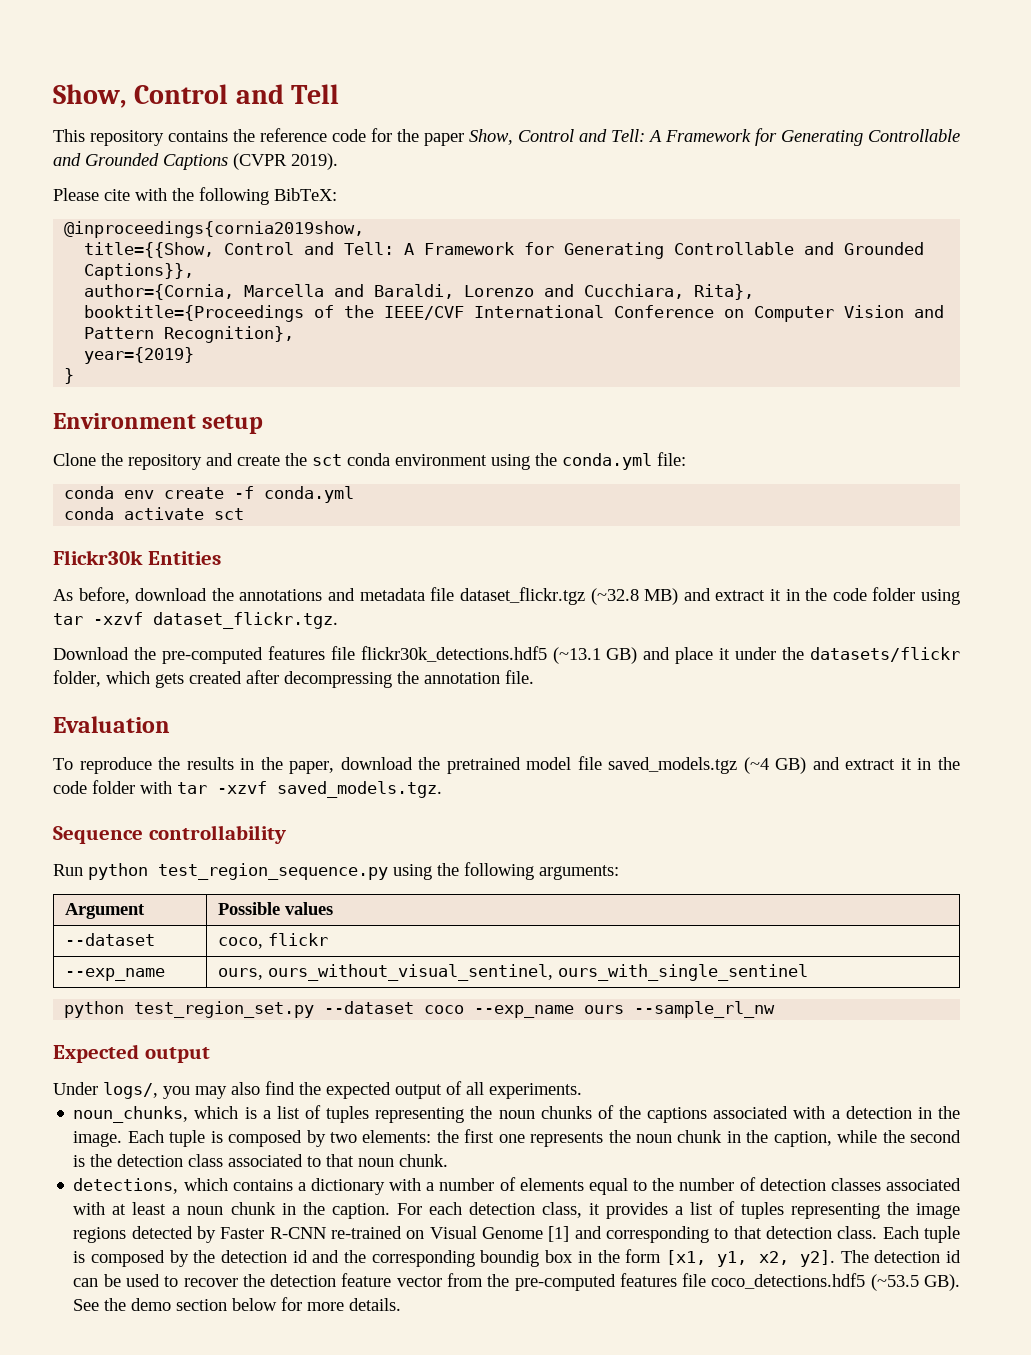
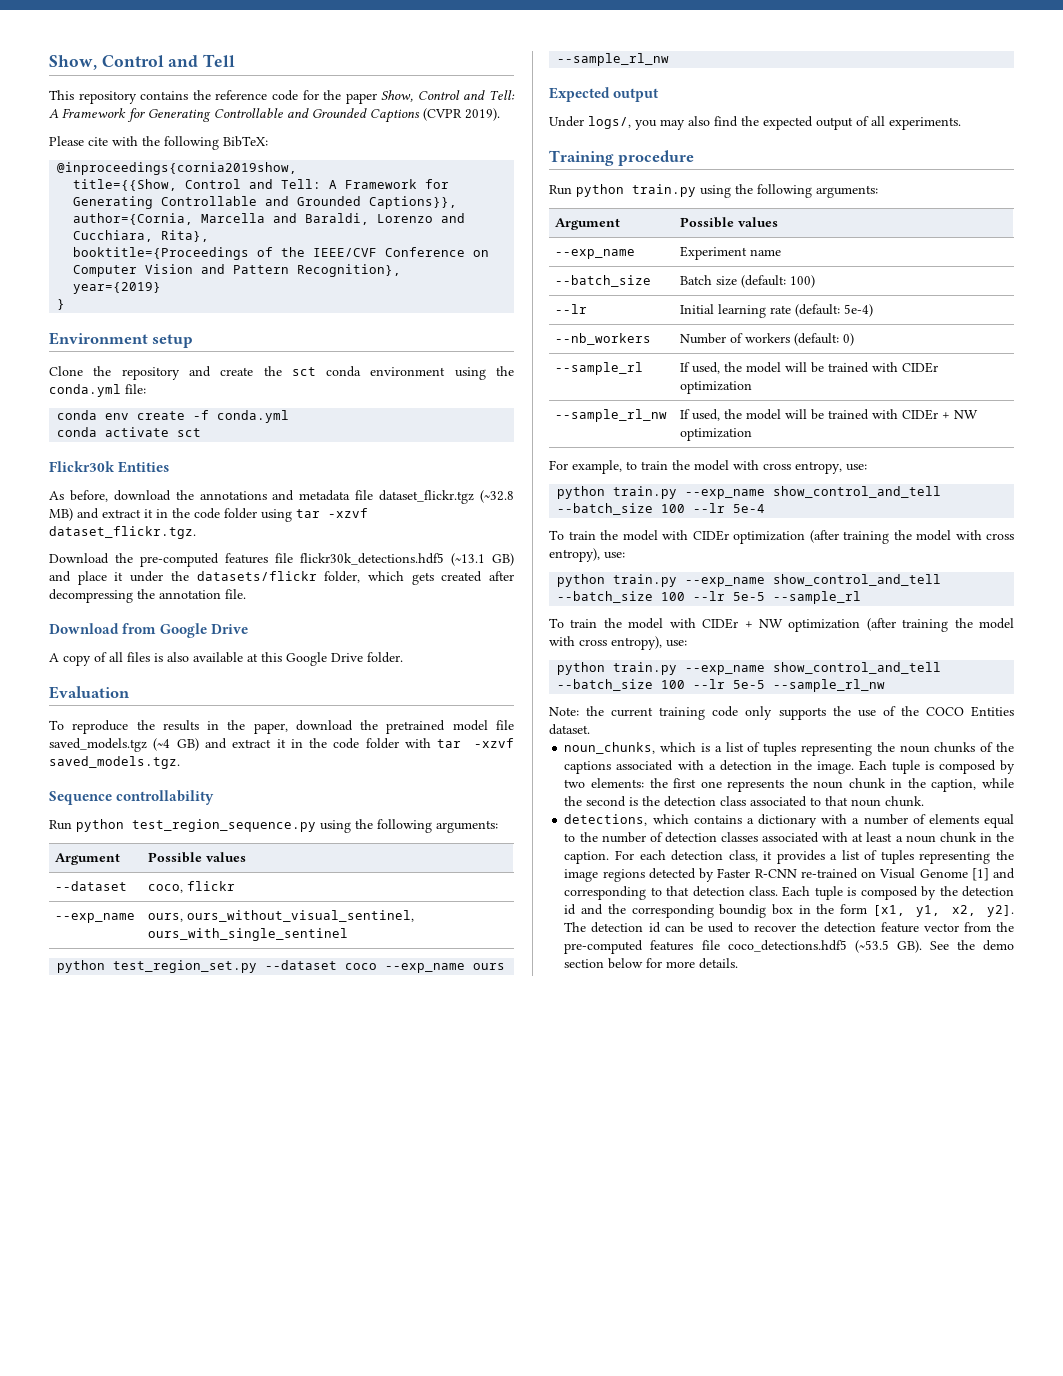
- booktitle={Proceedings of the IEEE/CVF International Conference on Computer Vision and Pattern Recognition},
+ booktitle={Proceedings of the IEEE/CVF Conference on Computer Vision and Pattern Recognition},
+ Download from Google Drive
+ A copy of all files is also available at this Google Drive folder.
+ Training procedure
+ Run python train.py using the following arguments:
+ Argument | Possible values
+ --exp_name | Experiment name
+ --batch_size | Batch size (default: 100)
+ --lr | Initial learning rate (default: 5e-4)
+ --nb_workers | Number of workers (default: 0)
+ --sample_rl | If used, the model will be trained with CIDEr optimization
+ --sample_rl_nw | If used, the model will be trained with CIDEr + NW optimization
+ For example, to train the model with cross entropy, use:
+ python train.py --exp_name show_control_and_tell --batch_size 100 --lr 5e-4
+ To train the model with CIDEr optimization (after training the model with cross entropy), use:
+ python train.py --exp_name show_control_and_tell --batch_size 100 --lr 5e-5 --sample_rl
+ To train the model with CIDEr + NW optimization (after training the model with cross entropy), use:
+ python train.py --exp_name show_control_and_tell --batch_size 100 --lr 5e-5 --sample_rl_nw
+ Note: the current training code only supports the use of the COCO Entities dataset.

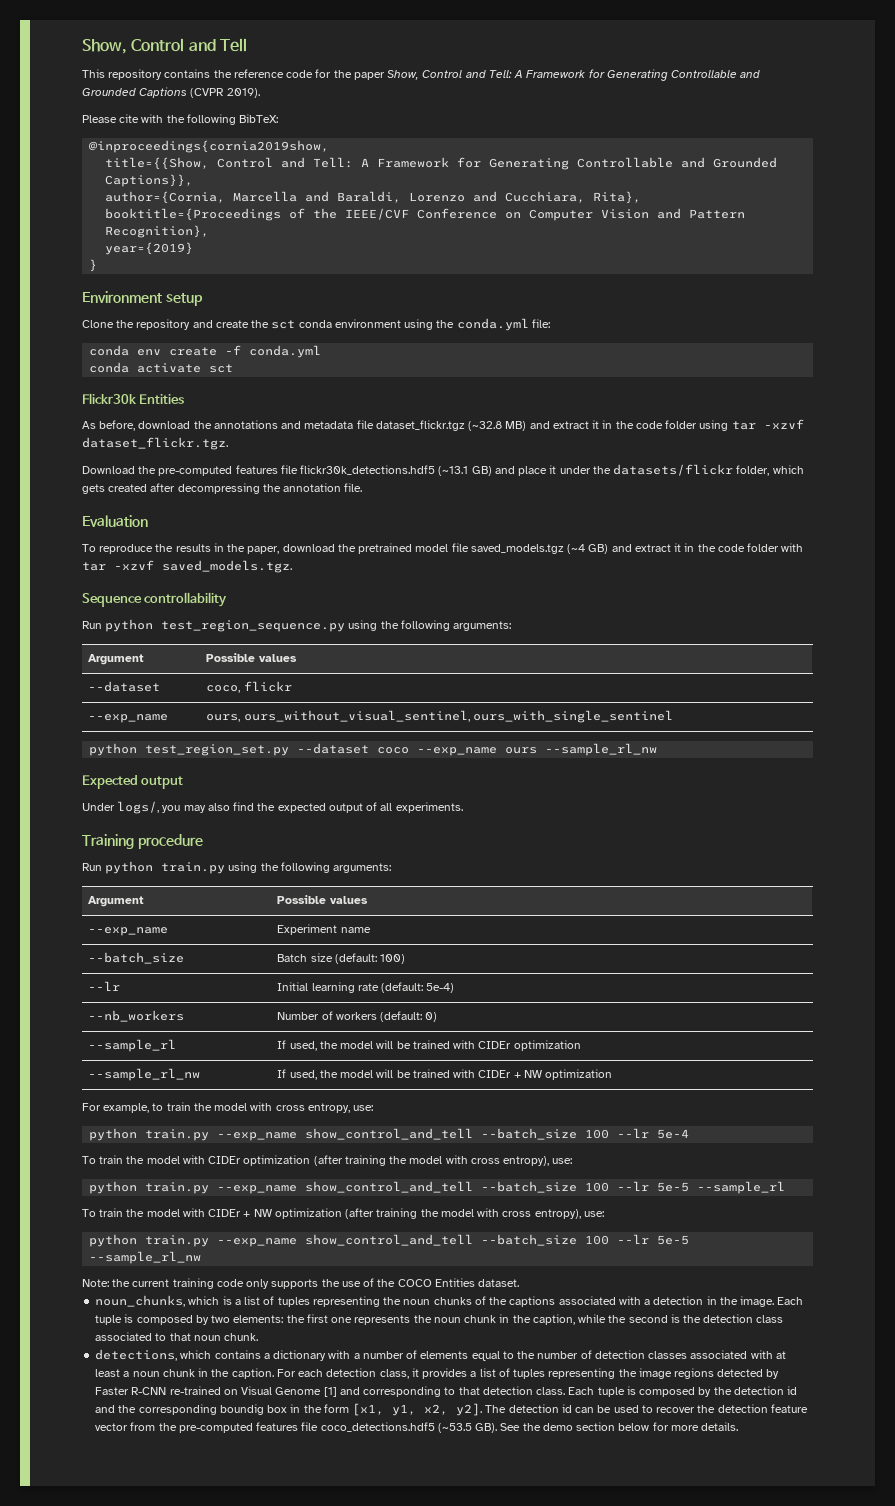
- Download from Google Drive
- A copy of all files is also available at this Google Drive folder.

